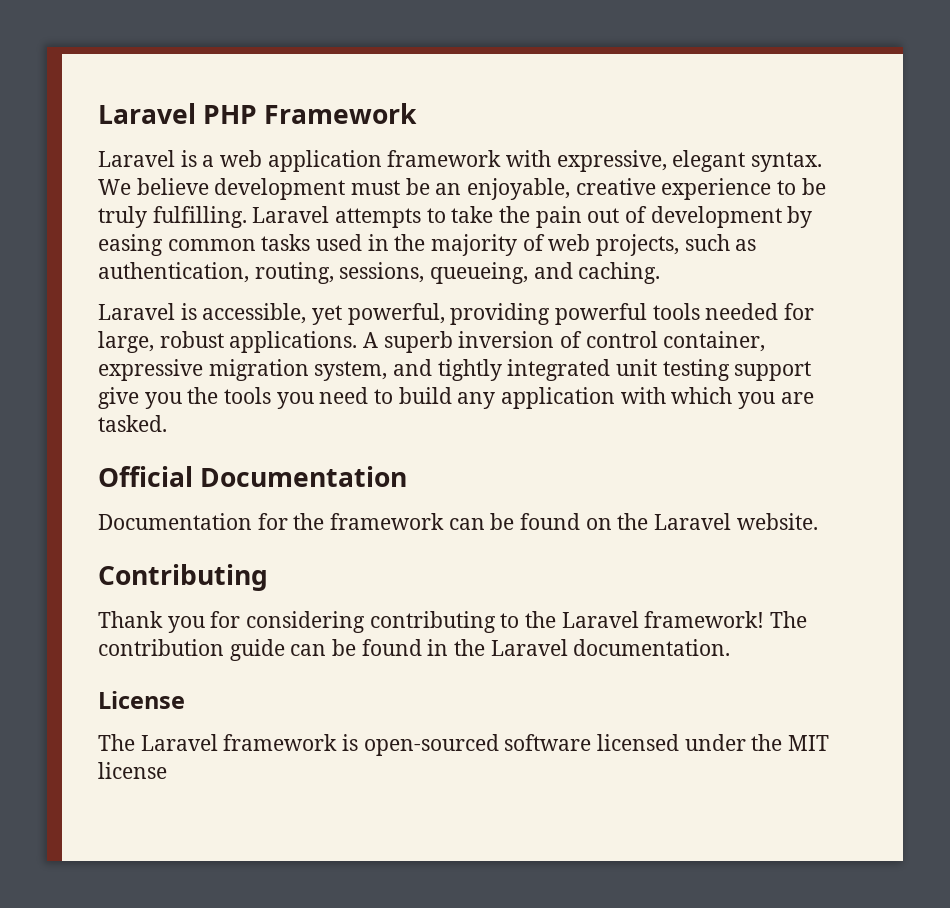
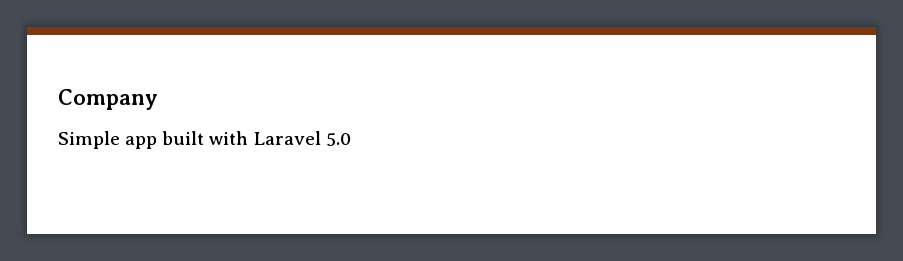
- Laravel PHP Framework
- Laravel is a web application framework with expressive, elegant syntax. We believe development must be an enjoyable, creative experience to be truly fulfilling. Laravel attempts to take the pain out of development by easing common tasks used in the majority of web projects, such as authentication, routing, sessions, queueing, and caching.
- Laravel is accessible, yet powerful, providing powerful tools needed for large, robust applications. A superb inversion of control container, expressive migration system, and tightly integrated unit testing support give you the tools you need to build any application with which you are tasked.
- Official Documentation
- Documentation for the framework can be found on the Laravel website.
- Contributing
- Thank you for considering contributing to the Laravel framework! The contribution guide can be found in the Laravel documentation.
- License
- The Laravel framework is open-sourced software licensed under the MIT license
+ Company
+ Simple app built with Laravel 5.0

